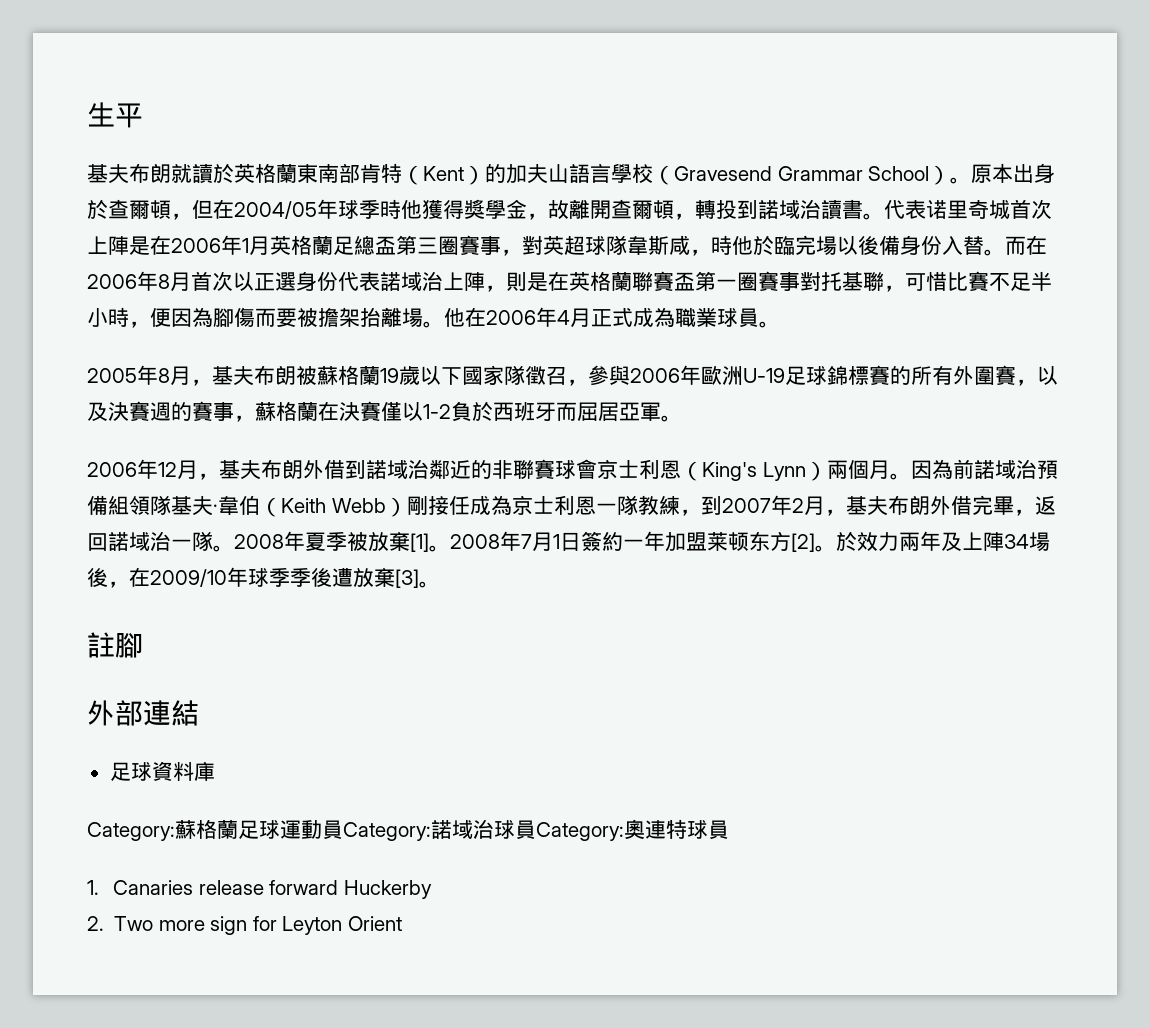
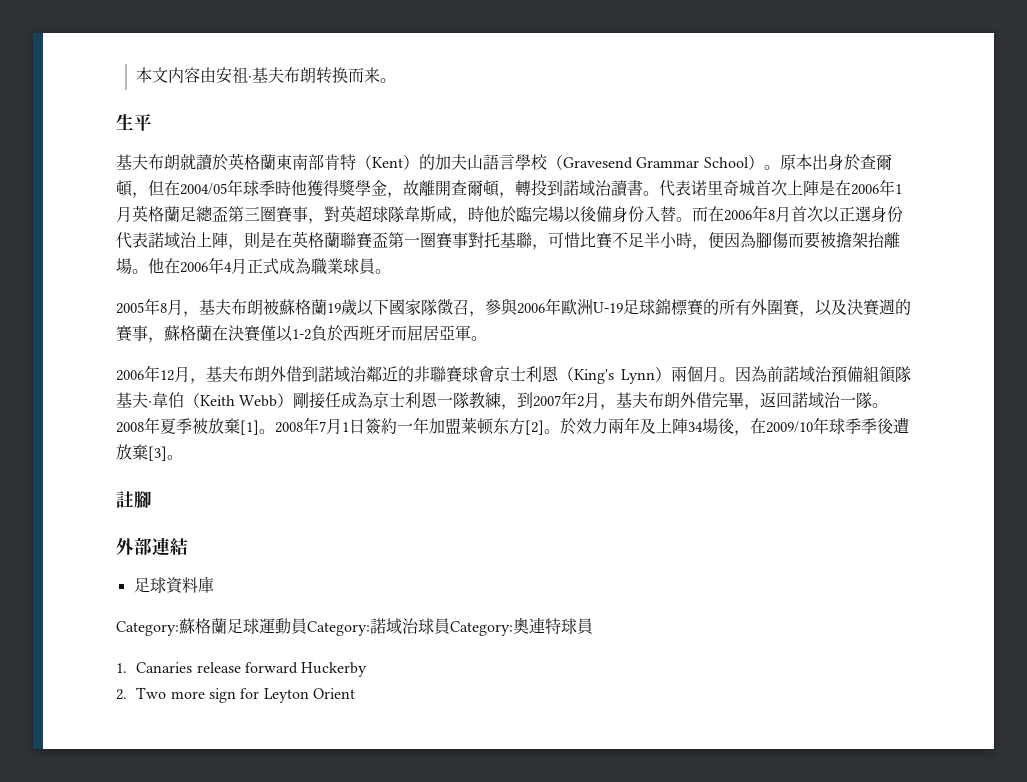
+ 本文内容由安祖·基夫布朗转换而来。

